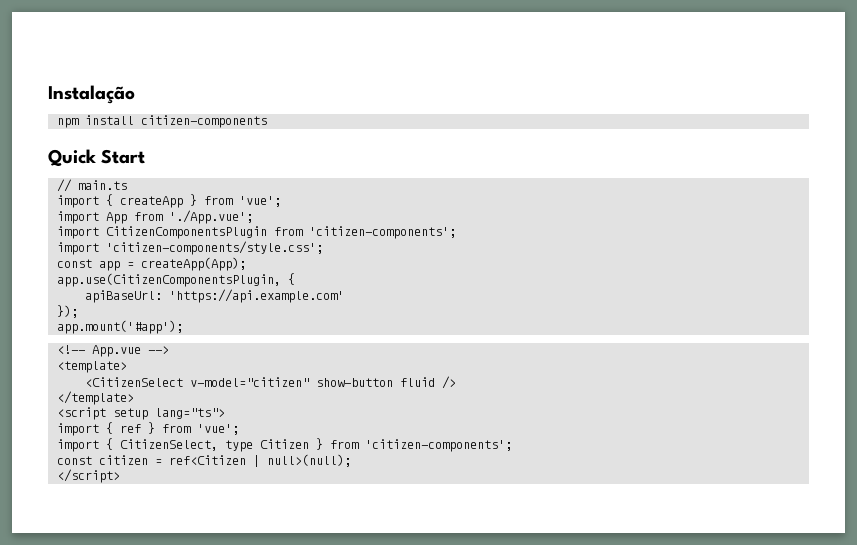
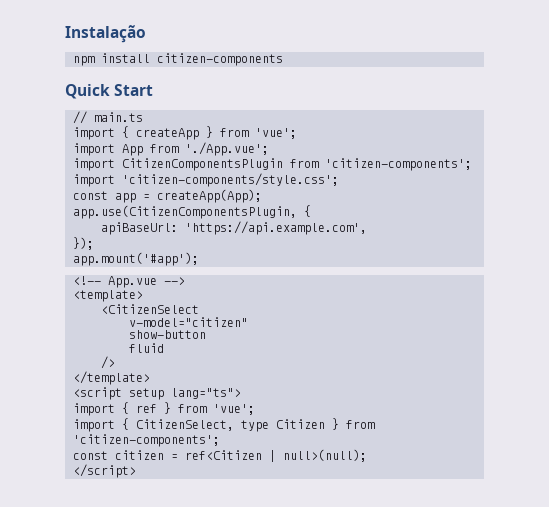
- apiBaseUrl: 'https://api.example.com'
+ apiBaseUrl: 'https://api.example.com',
- <CitizenSelect v-model="citizen" show-button fluid />
+ <CitizenSelect
+ v-model="citizen"
+ show-button
+ fluid
+ />

